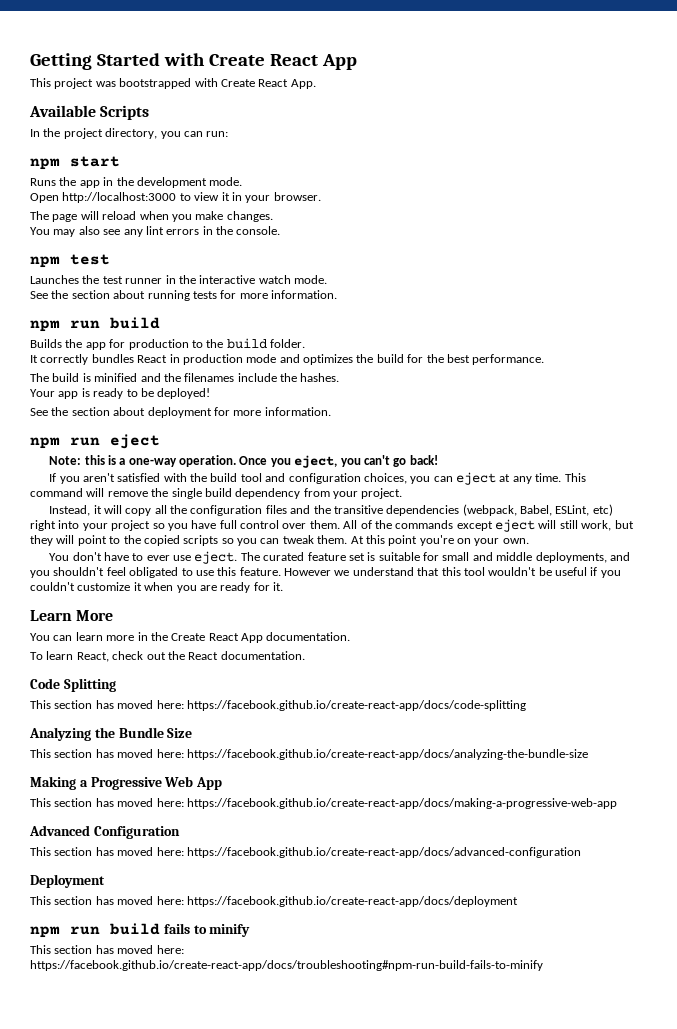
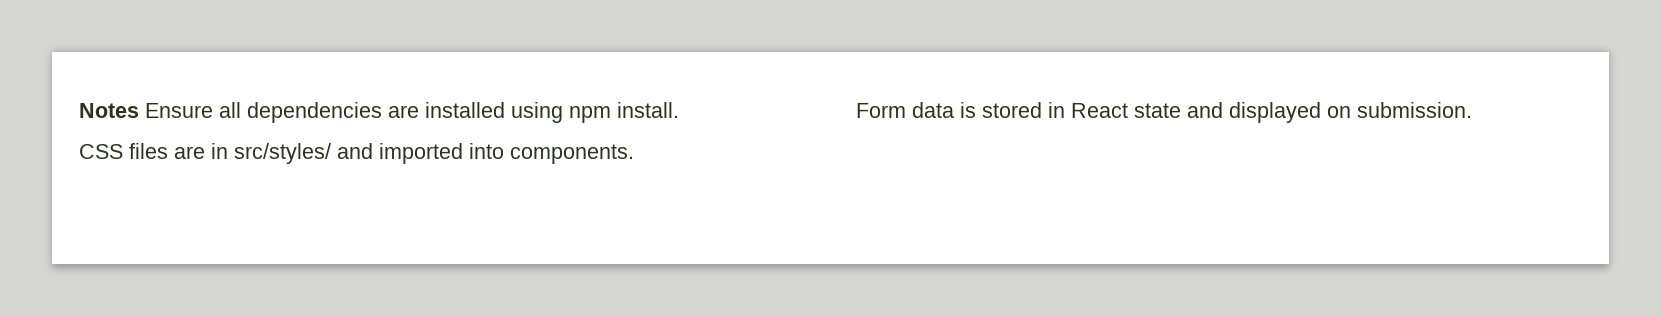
- Getting Started with Create React App
- This project was bootstrapped with Create React App.
- Available Scripts
- In the project directory, you can run:
- npm start
- Runs the app in the development mode.
- Open http://localhost:3000 to view it in your browser.
- The page will reload when you make changes.
- You may also see any lint errors in the console.
- npm test
- Launches the test runner in the interactive watch mode.
- See the section about running tests for more information.
- npm run build
- Builds the app for production to the build folder.
- It correctly bundles React in production mode and optimizes the build for the best performance.
- The build is minified and the filenames include the hashes.
- Your app is ready to be deployed!
- See the section about deployment for more information.
- npm run eject
- Note: this is a one-way operation. Once you eject, you can't go back!
- If you aren't satisfied with the build tool and configuration choices, you can eject at any time. This command will remove the single build dependency from your project.
- Instead, it will copy all the configuration files and the transitive dependencies (webpack, Babel, ESLint, etc) right into your project so you have full control over them. All of the commands except eject will still work, but they will point to the copied scripts so you can tweak them. At this point you're on your own.
- You don't have to ever use eject. The curated feature set is suitable for small and middle deployments, and you shouldn't feel obligated to use this feature. However we understand that this tool wouldn't be useful if you couldn't customize it when you are ready for it.
- Learn More
- You can learn more in the Create React App documentation.
- To learn React, check out the React documentation.
- Code Splitting
- This section has moved here: https://facebook.github.io/create-react-app/docs/code-splitting
- Analyzing the Bundle Size
- This section has moved here: https://facebook.github.io/create-react-app/docs/analyzing-the-bundle-size
- Making a Progressive Web App
- This section has moved here: https://facebook.github.io/create-react-app/docs/making-a-progressive-web-app
- Advanced Configuration
- This section has moved here: https://facebook.github.io/create-react-app/docs/advanced-configuration
- Deployment
- This section has moved here: https://facebook.github.io/create-react-app/docs/deployment
- npm run build fails to minify
- This section has moved here: https://facebook.github.io/create-react-app/docs/troubleshooting#npm-run-build-fails-to-minify
+ Notes Ensure all dependencies are installed using npm install.
+ CSS files are in src/styles/ and imported into components.
+ Form data is stored in React state and displayed on submission.

